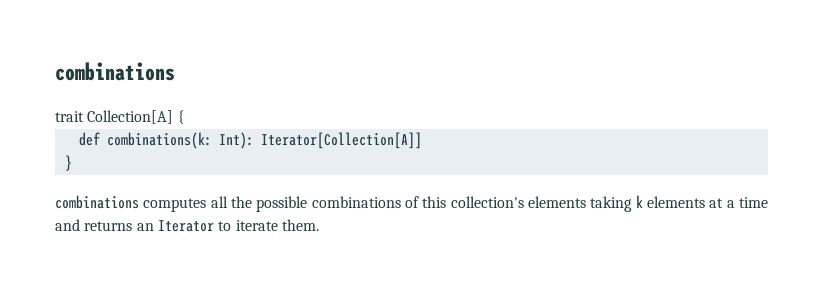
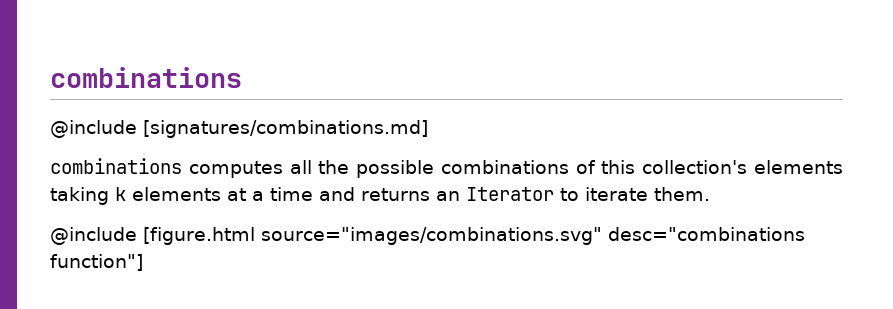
- trait Collection[A] {
- def combinations(k: Int): Iterator[Collection[A]]
- }
+ @include [signatures/combinations.md]
+ @include [figure.html source="images/combinations.svg" desc="combinations function"]

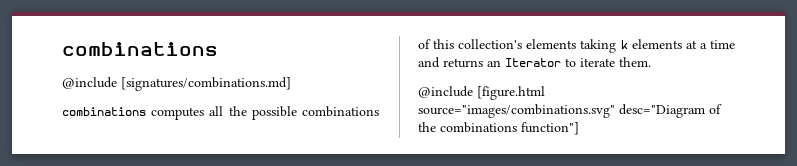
- @include [figure.html source="images/combinations.svg" desc="combinations function"]
+ @include [figure.html source="images/combinations.svg" desc="Diagram of the combinations function"]

